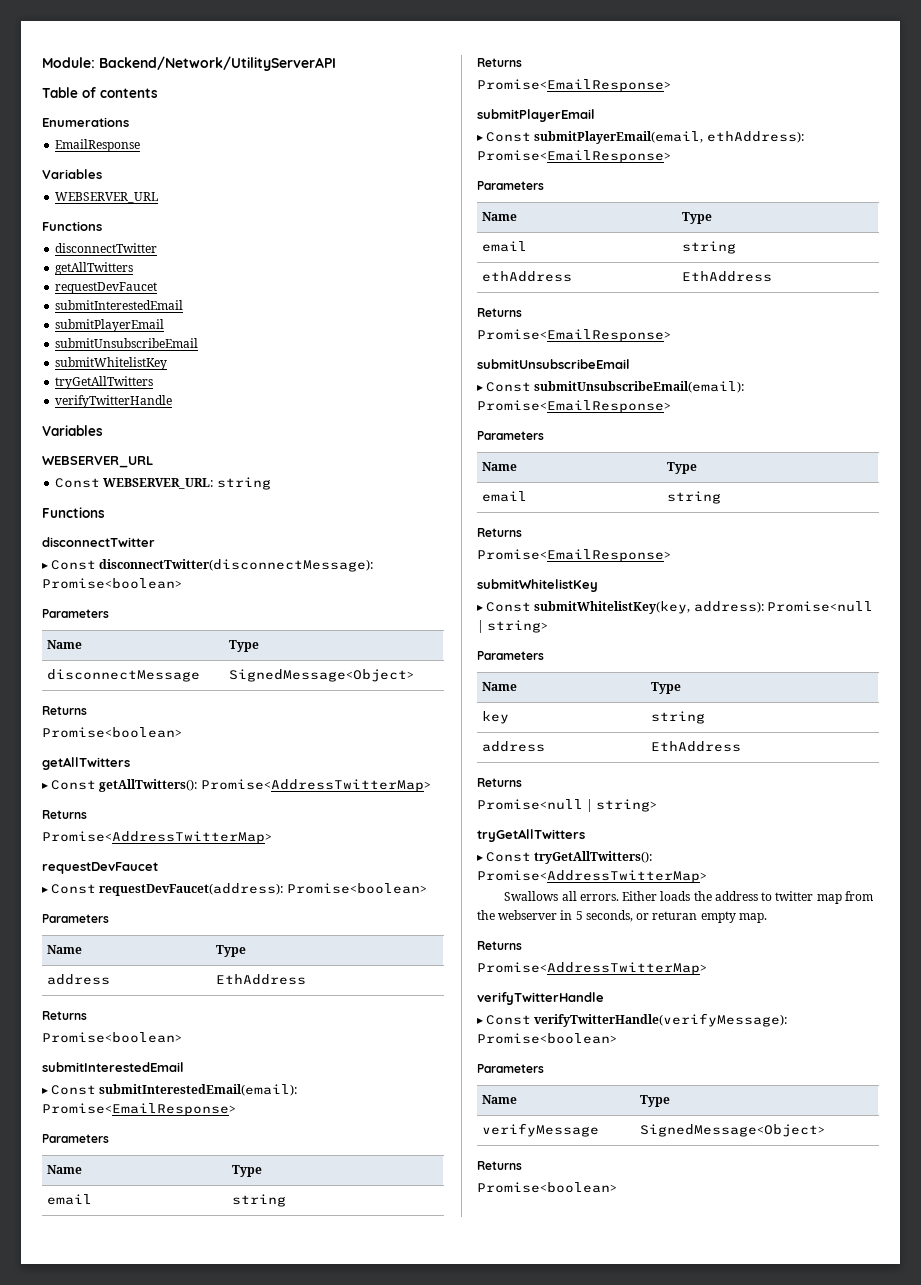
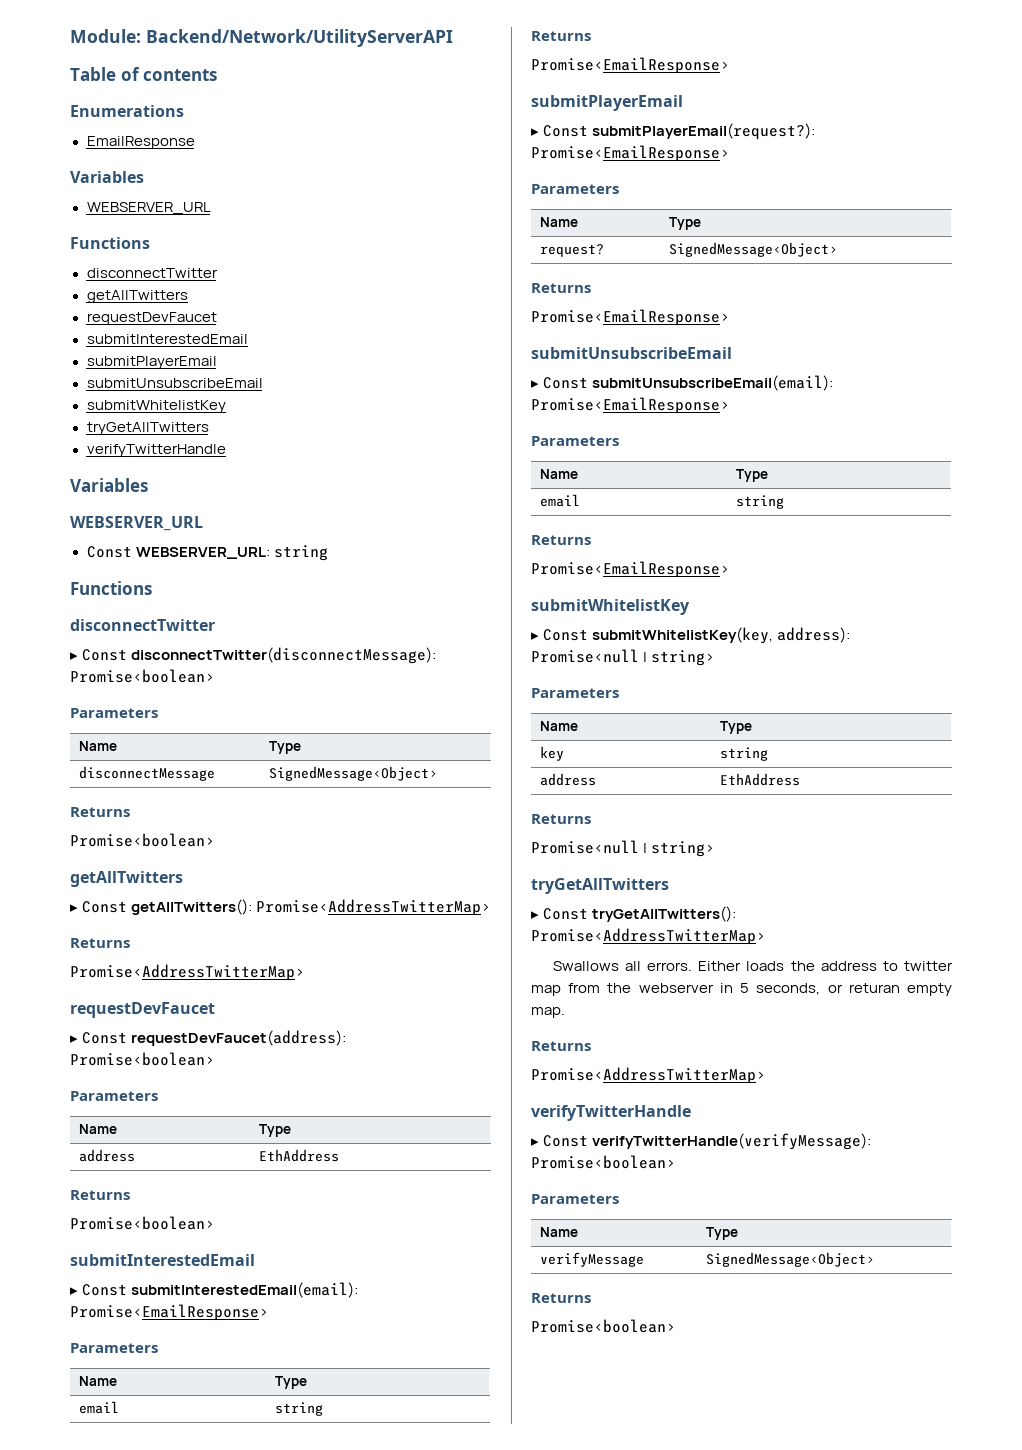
- ▸ Const submitPlayerEmail(email, ethAddress): Promise<EmailResponse>
+ ▸ Const submitPlayerEmail(request?): Promise<EmailResponse>
  Parameters
  Name | Type
- email | string
- ethAddress | EthAddress
+ request? | SignedMessage<Object>

